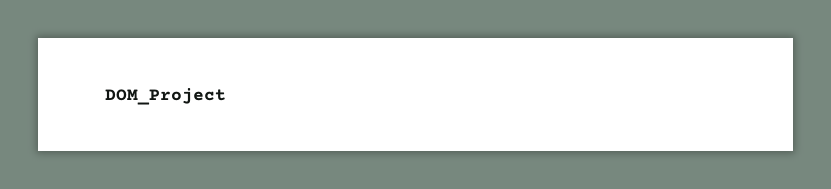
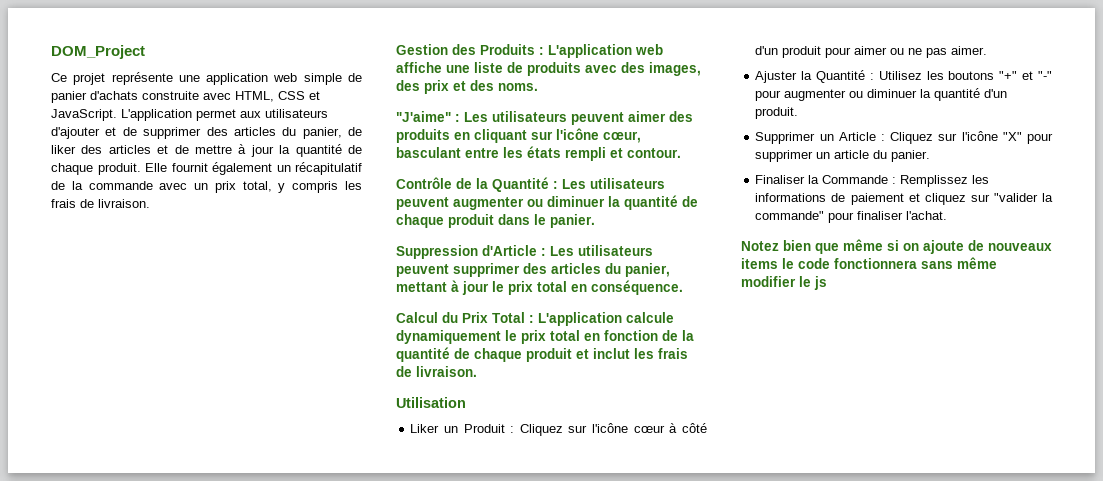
+ Ce projet représente une application web simple de panier d'achats construite avec HTML, CSS et JavaScript. L'application permet aux utilisateurs d'ajouter et de supprimer des articles du panier, de liker des articles et de mettre à jour la quantité de chaque produit. Elle fournit également un récapitulatif de la commande avec un prix total, y compris les frais de livraison.
+ Gestion des Produits : L'application web affiche une liste de produits avec des images, des prix et des noms.
+ "J'aime" : Les utilisateurs peuvent aimer des produits en cliquant sur l'icône cœur, basculant entre les états rempli et contour.
+ Contrôle de la Quantité : Les utilisateurs peuvent augmenter ou diminuer la quantité de chaque produit dans le panier.
+ Suppression d'Article : Les utilisateurs peuvent supprimer des articles du panier, mettant à jour le prix total en conséquence.
+ Calcul du Prix Total : L'application calcule dynamiquement le prix total en fonction de la quantité de chaque produit et inclut les frais de livraison.
+ Utilisation
+ Liker un Produit : Cliquez sur l'icône cœur à côté d'un produit pour aimer ou ne pas aimer.
+ Ajuster la Quantité : Utilisez les boutons "+" et "-" pour augmenter ou diminuer la quantité d'un produit.
+ Supprimer un Article : Cliquez sur l'icône "X" pour supprimer un article du panier.
+ Finaliser la Commande : Remplissez les informations de paiement et cliquez sur "valider la commande" pour finaliser l'achat.
+ Notez bien que même si on ajoute de nouveaux items le code fonctionnera sans même modifier le js

